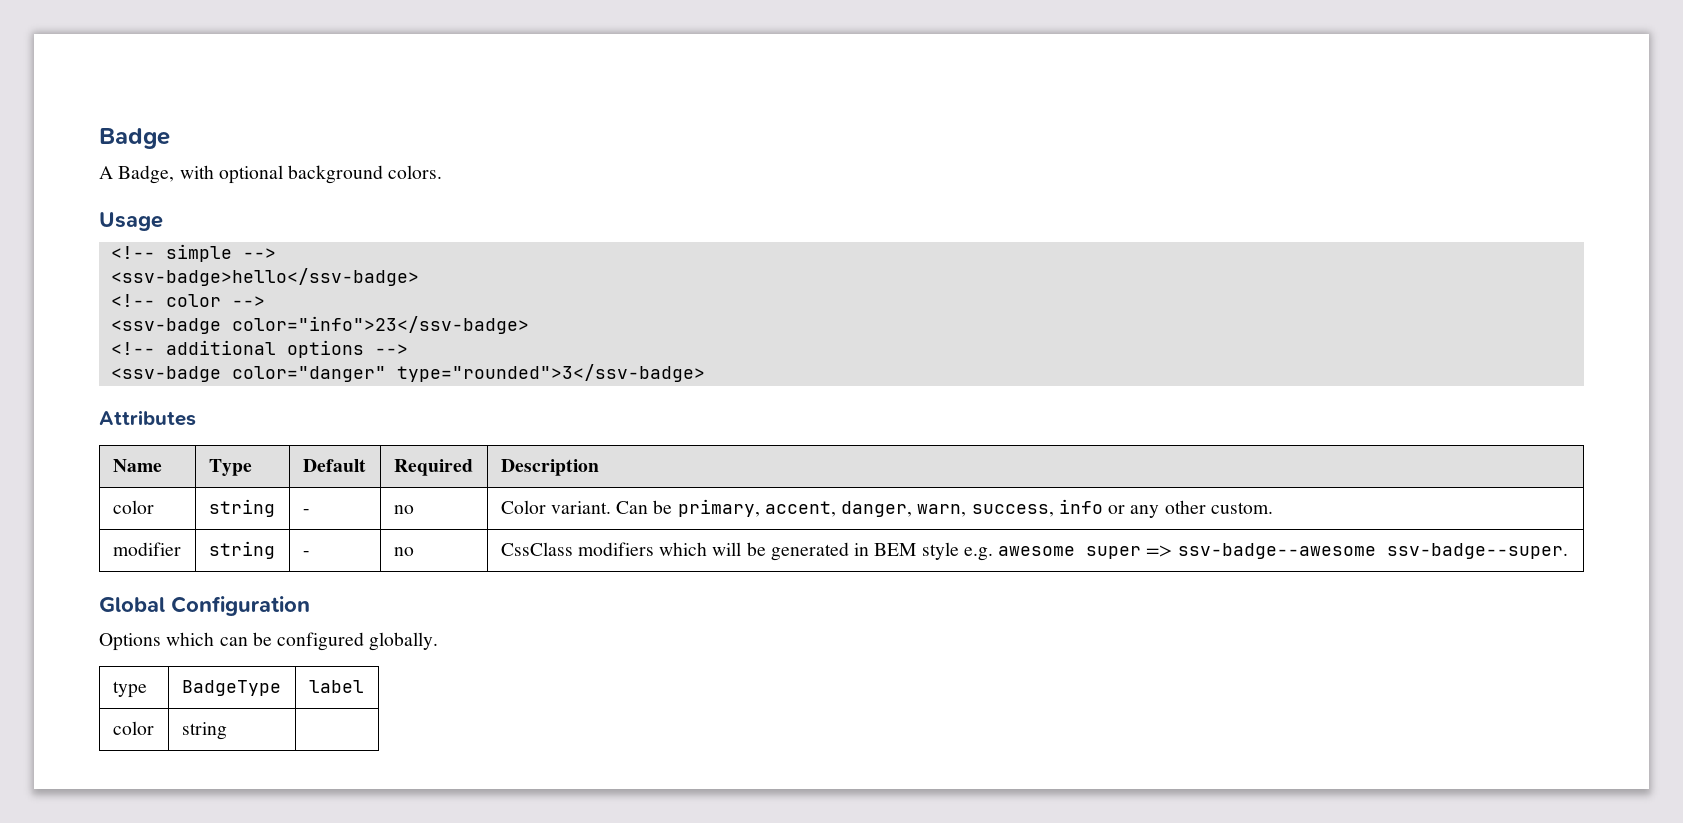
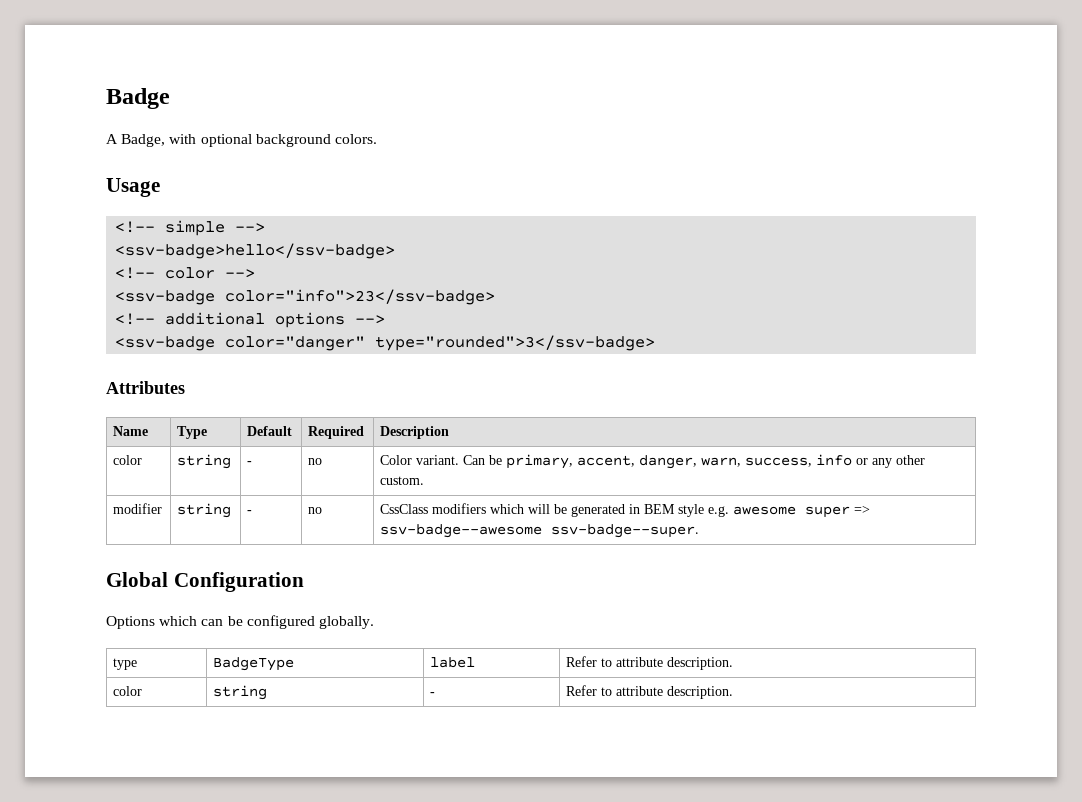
- type | BadgeType | label
- color | string |
+ type | BadgeType | label | Refer to attribute description.
+ color | string | - | Refer to attribute description.

